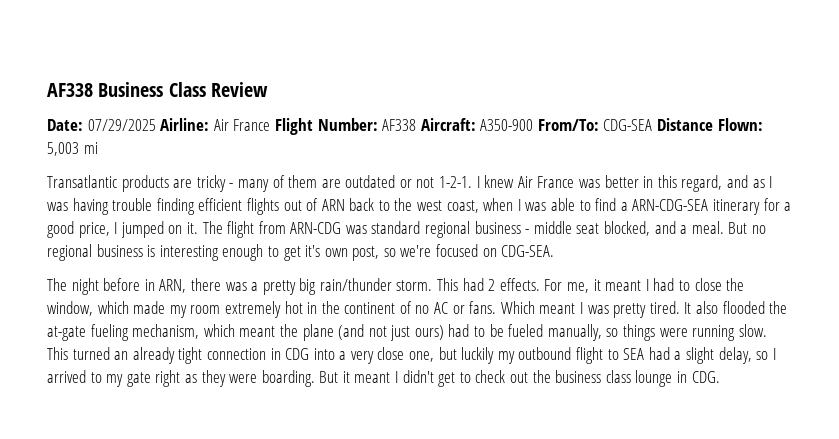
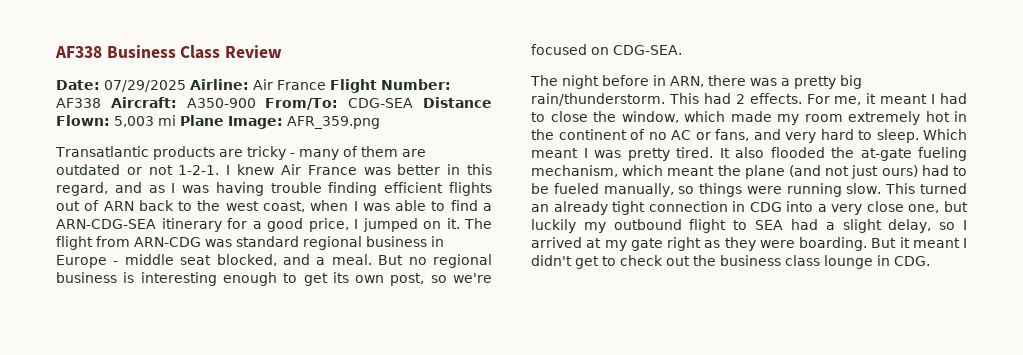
- Date: 07/29/2025 Airline: Air France Flight Number: AF338 Aircraft: A350-900 From/To: CDG-SEA Distance Flown: 5,003 mi
+ Date: 07/29/2025 Airline: Air France Flight Number: AF338 Aircraft: A350-900 From/To: CDG-SEA Distance Flown: 5,003 mi Plane Image: AFR_359.png
- The flight from ARN-CDG was standard regional business - middle seat blocked, and a meal.
+ The flight from ARN-CDG was standard regional business in Europe - middle seat blocked, and a meal.
- But no regional business is interesting enough to get it's own post, so we're focused on CDG-SEA.
+ But no regional business is interesting enough to get its own post, so we're focused on CDG-SEA.
- The night before in ARN, there was a pretty big rain/thunder storm.
+ The night before in ARN, there was a pretty big rain/thunderstorm.
- For me, it meant I had to close the window, which made my room extremely hot in the continent of no AC or fans.
+ For me, it meant I had to close the window, which made my room extremely hot in the continent of no AC or fans, and very hard to sleep.
- This turned an already tight connection in CDG into a very close one, but luckily my outbound flight to SEA had a slight delay, so I arrived to my gate right as they were boarding.
+ This turned an already tight connection in CDG into a very close one, but luckily my outbound flight to SEA had a slight delay, so I arrived at my gate right as they were boarding.

